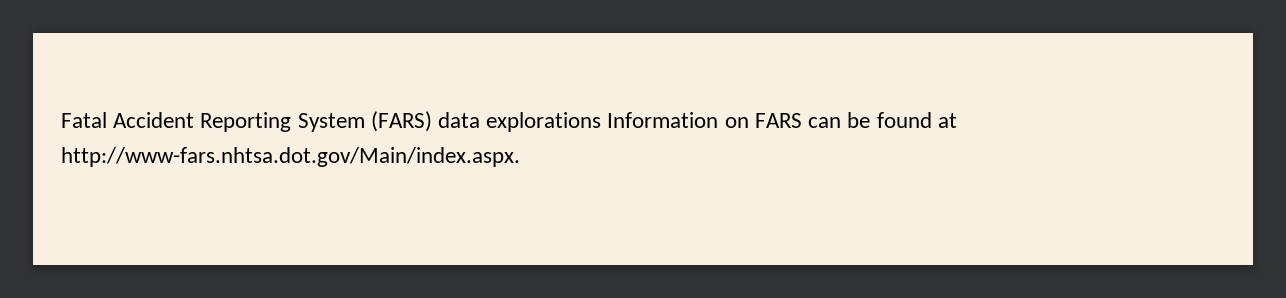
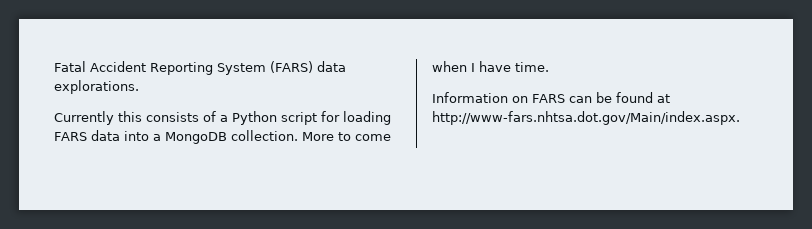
- Fatal Accident Reporting System (FARS) data explorations Information on FARS can be found at http://www-fars.nhtsa.dot.gov/Main/index.aspx.
+ Fatal Accident Reporting System (FARS) data explorations.
+ Currently this consists of a Python script for loading FARS data into a MongoDB collection. More to come when I have time.
+ Information on FARS can be found at http://www-fars.nhtsa.dot.gov/Main/index.aspx.

